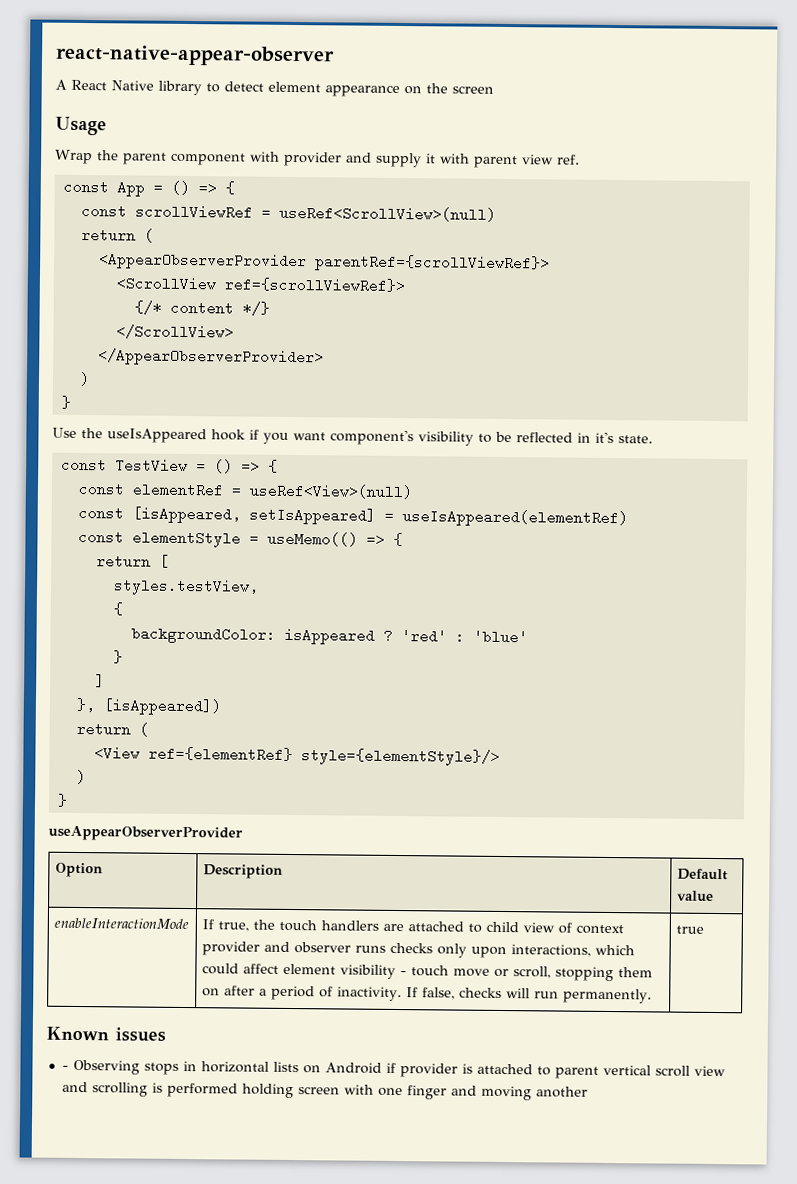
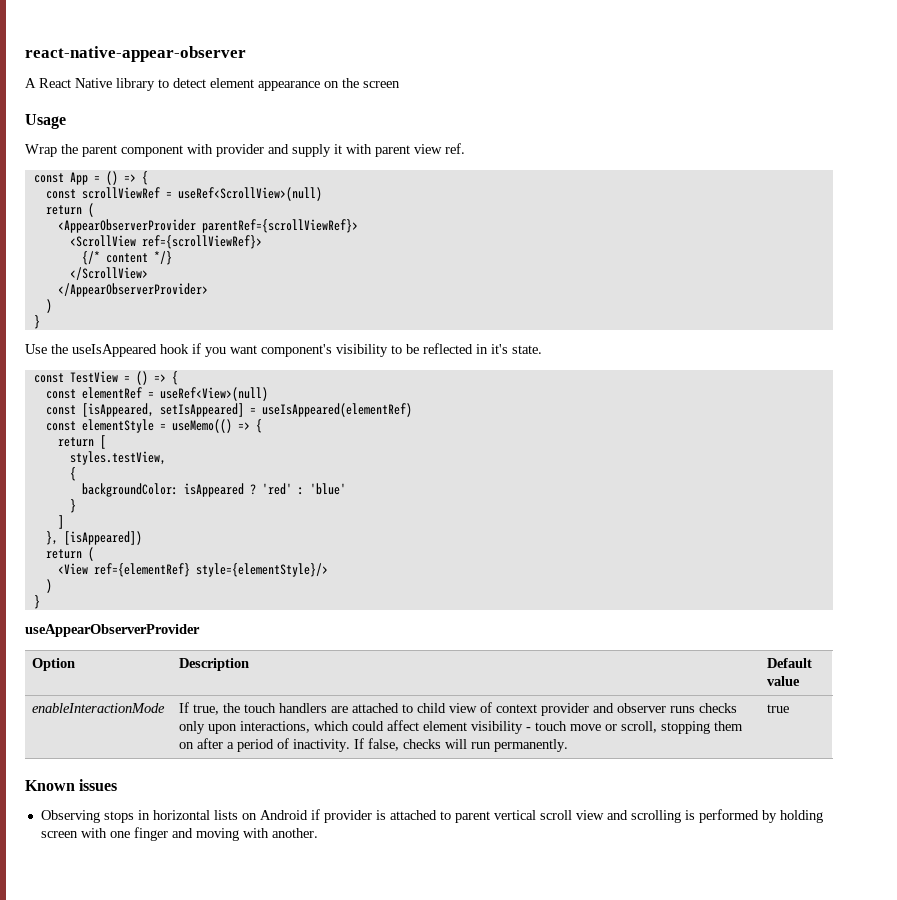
- - Observing stops in horizontal lists on Android if provider is attached to parent vertical scroll view and scrolling is performed holding screen with one finger and moving another
+ Observing stops in horizontal lists on Android if provider is attached to parent vertical scroll view and scrolling is performed by holding screen with one finger and moving with another.

